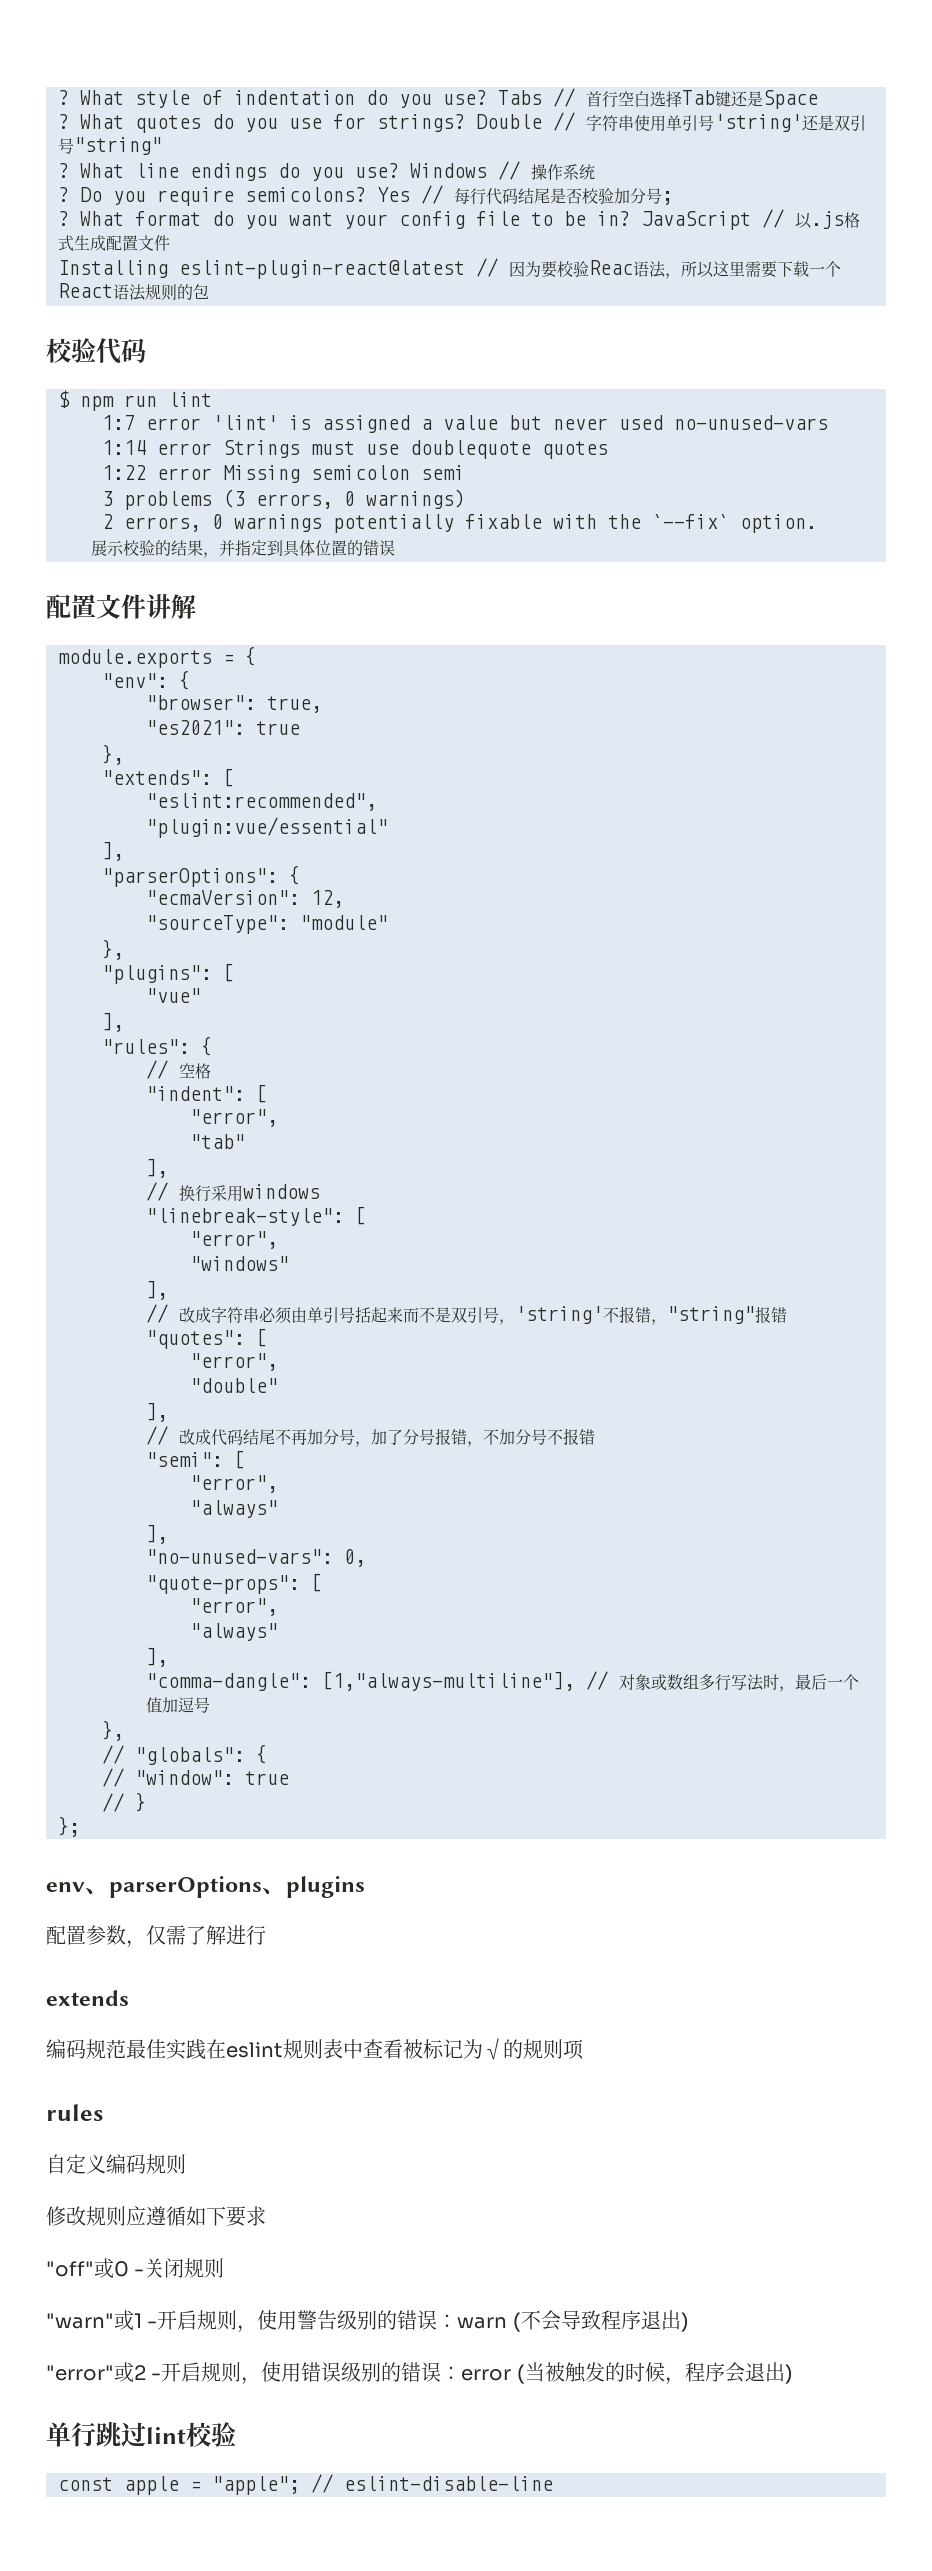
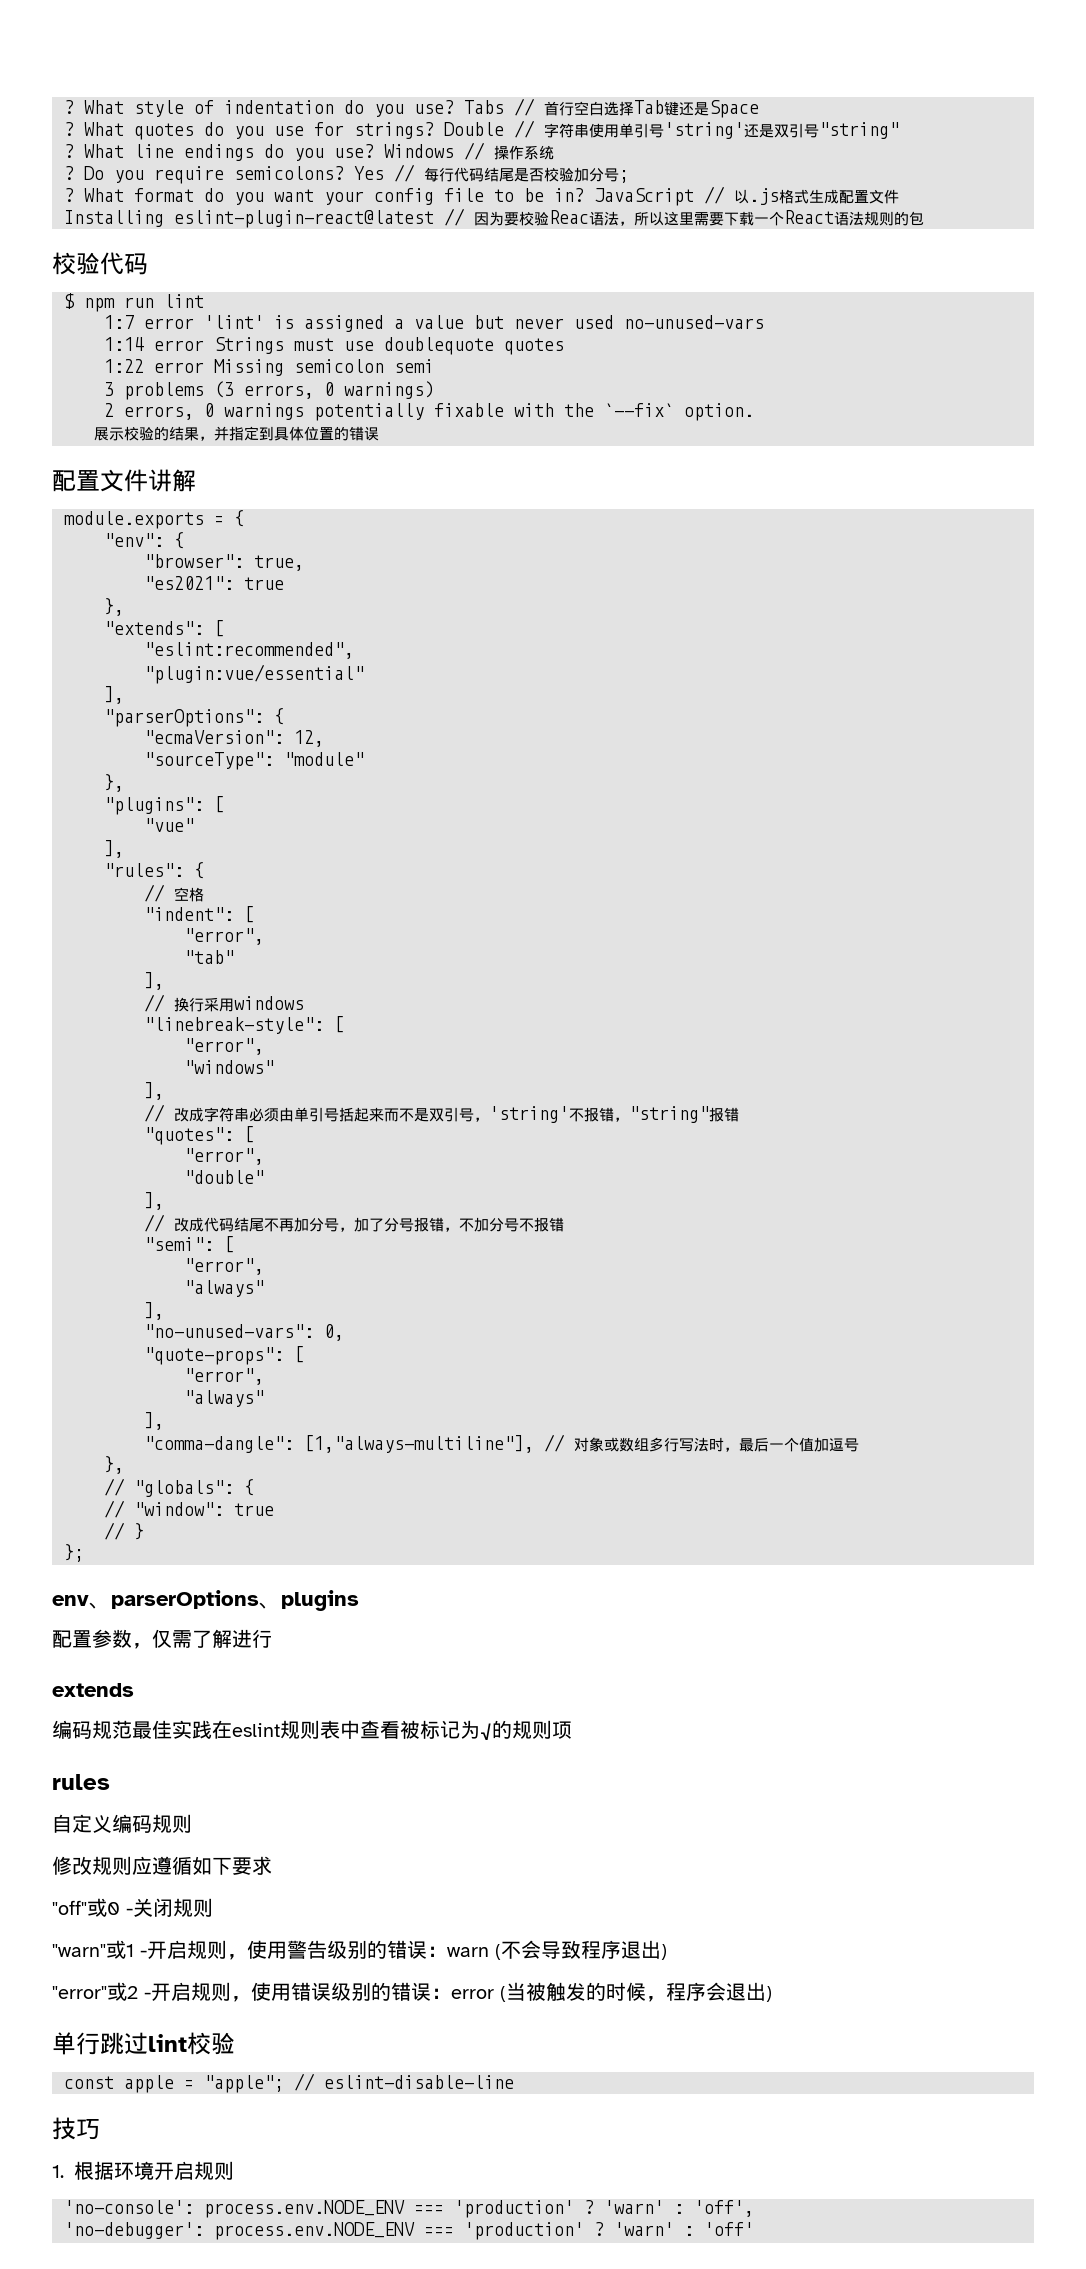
+ 技巧
+ 1.根据环境开启规则
+ 'no-console': process.env.NODE_ENV === 'production' ? 'warn' : 'off',
+ 'no-debugger': process.env.NODE_ENV === 'production' ? 'warn' : 'off'

